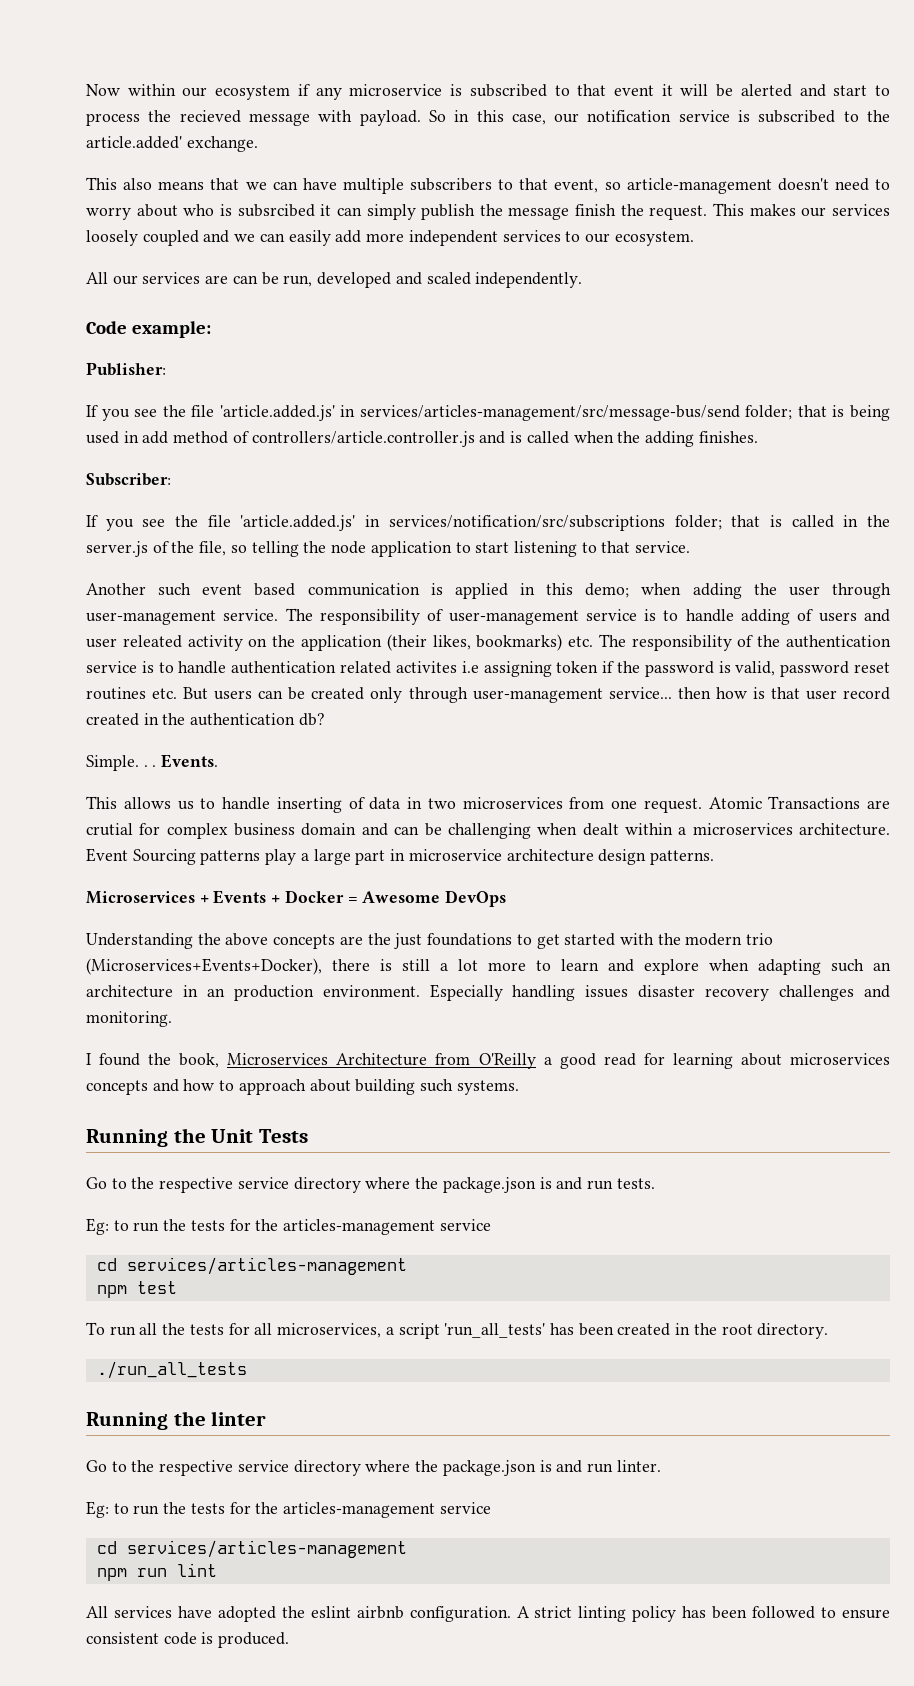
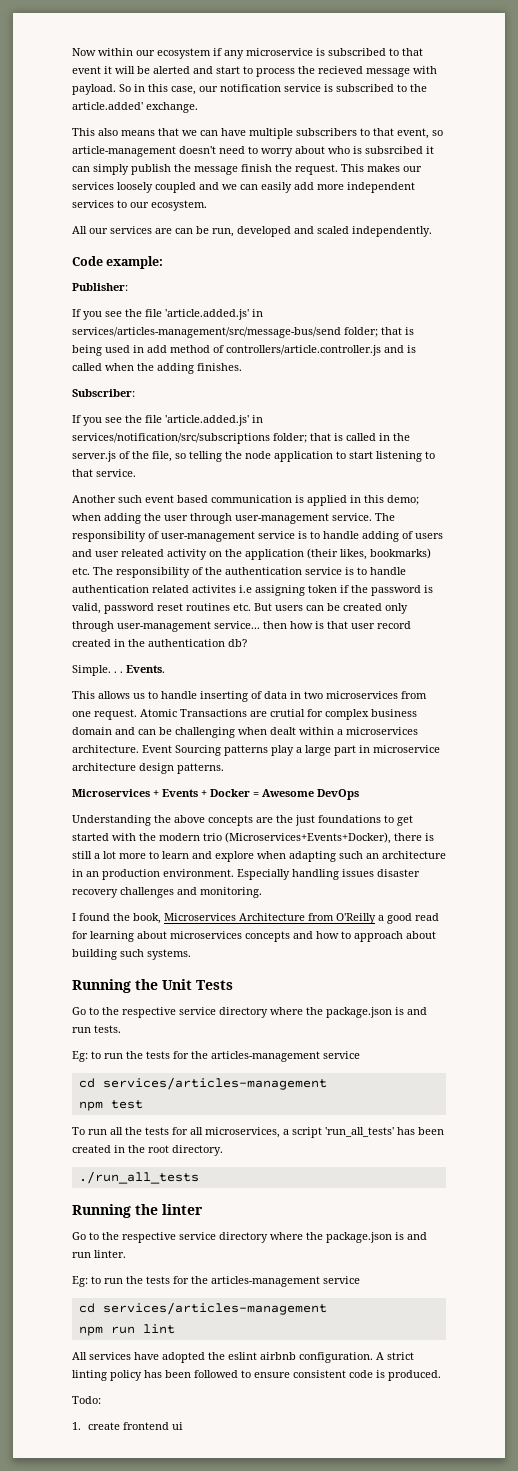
+ Todo:
+ 1. create frontend ui

